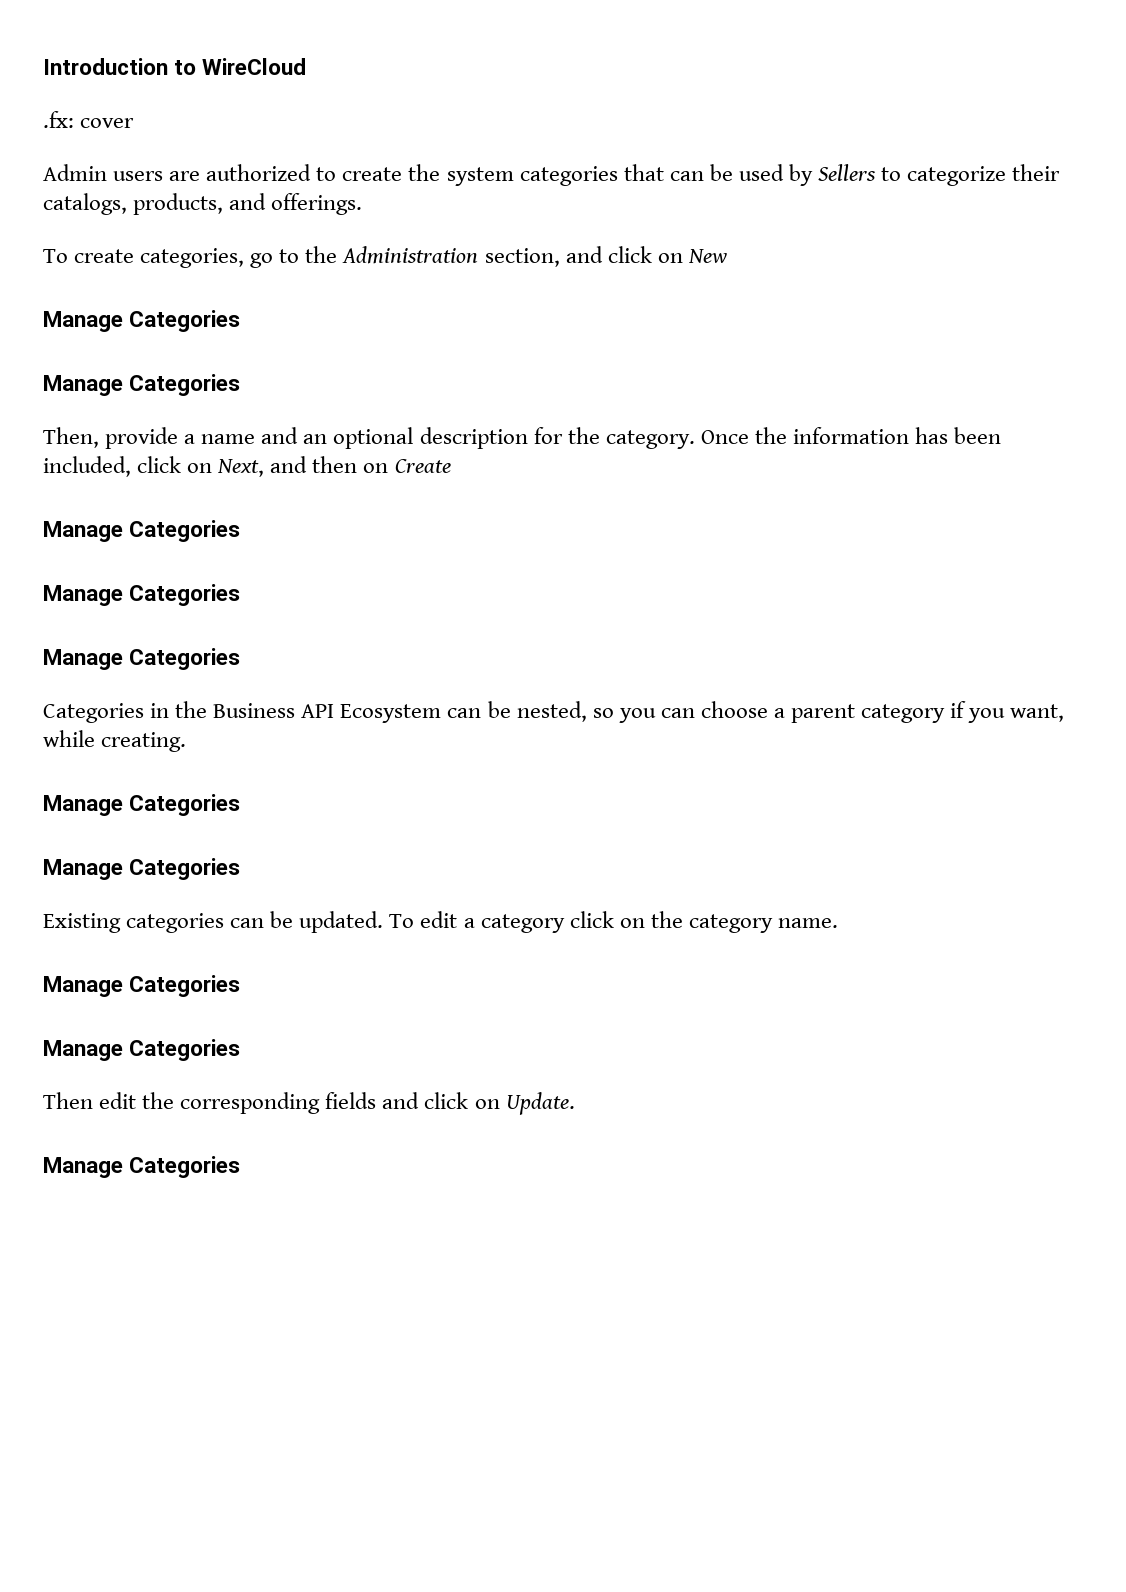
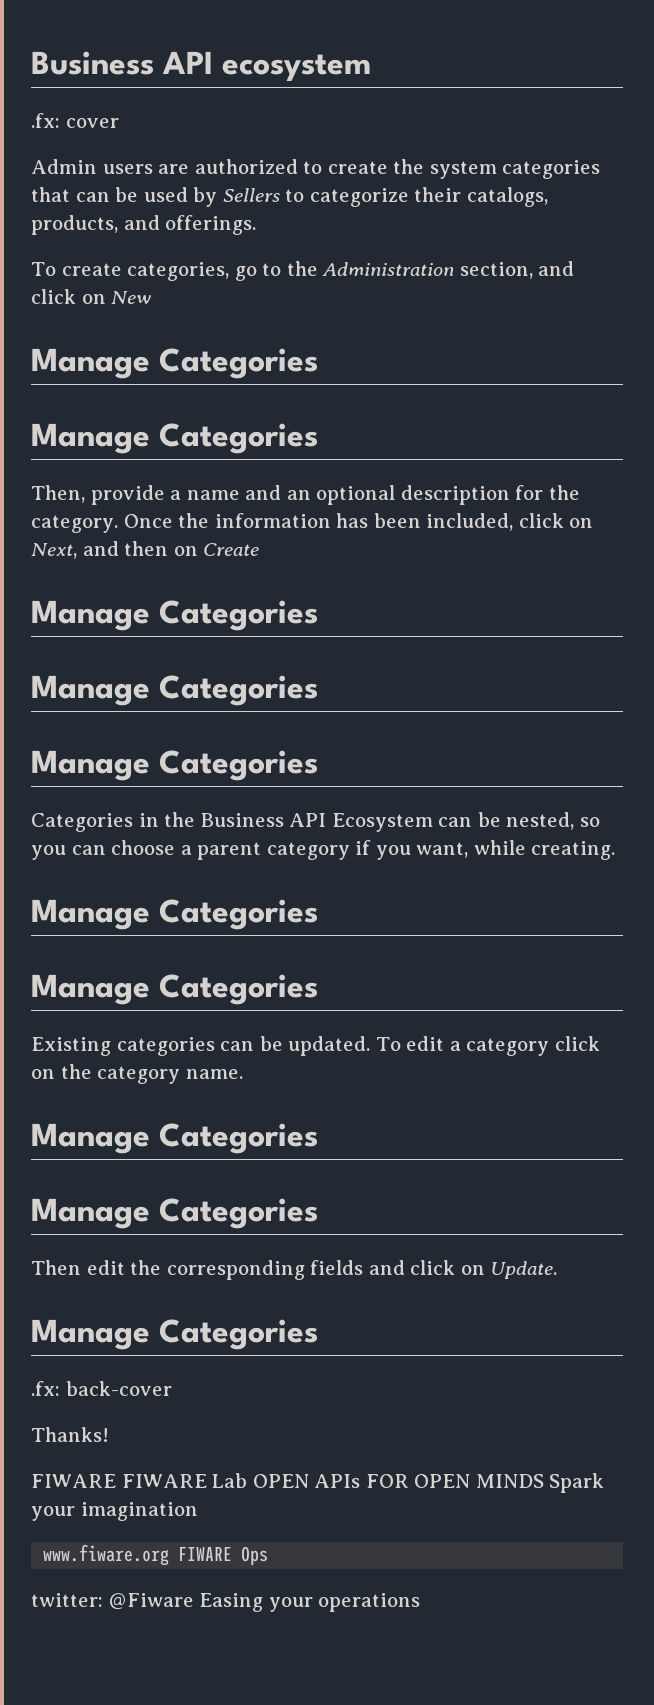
- Introduction to WireCloud
+ Business API ecosystem
+ .fx: back-cover
+ Thanks!
+ FIWARE FIWARE Lab OPEN APIs FOR OPEN MINDS Spark your imagination
+ www.fiware.org FIWARE Ops
+ twitter: @Fiware Easing your operations

